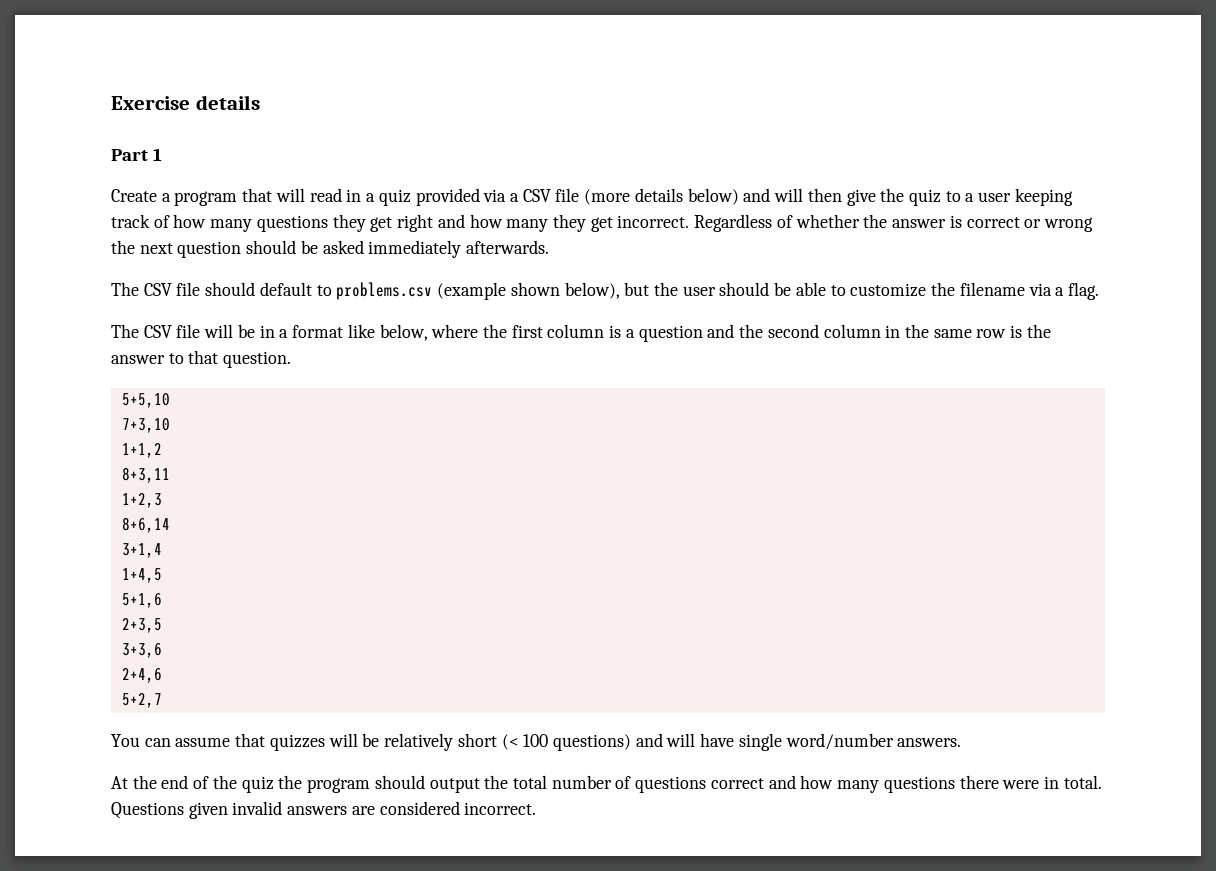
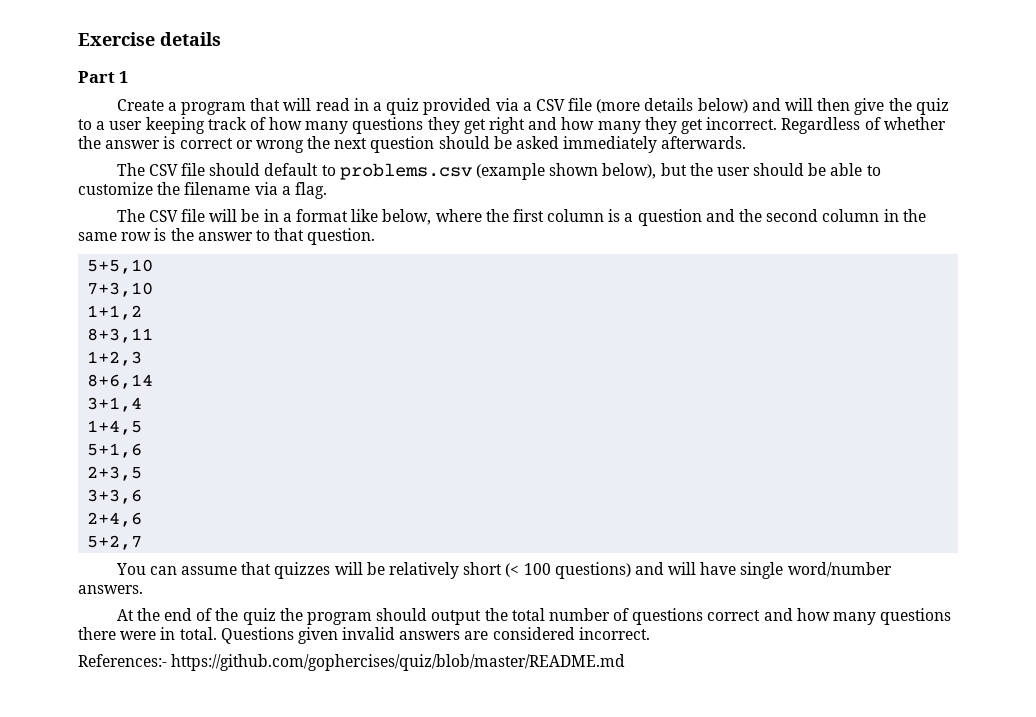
+ References:- https://github.com/gophercises/quiz/blob/master/README.md

